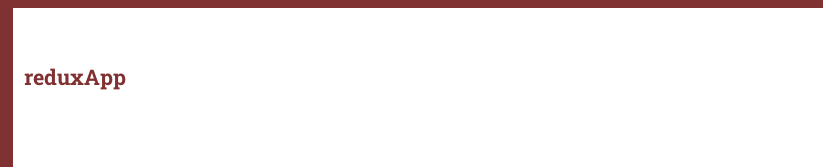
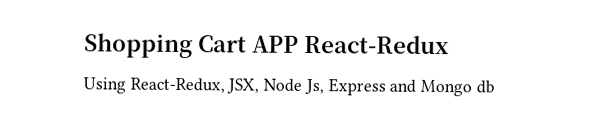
- reduxApp
+ Shopping Cart APP React-Redux
+ Using React-Redux, JSX, Node Js, Express and Mongo db

